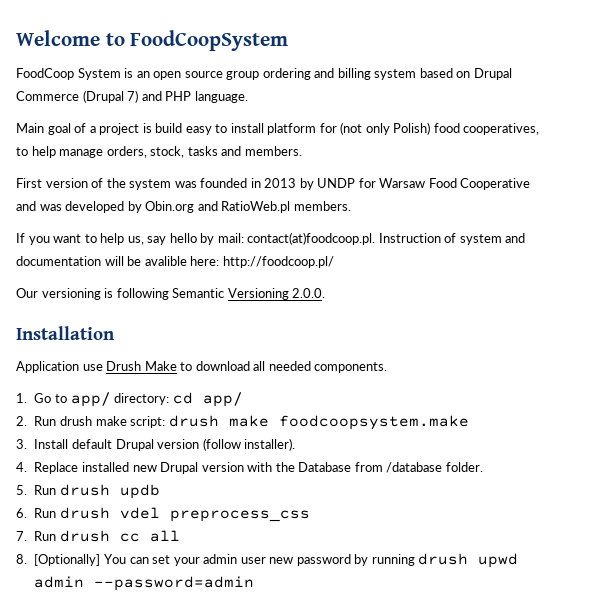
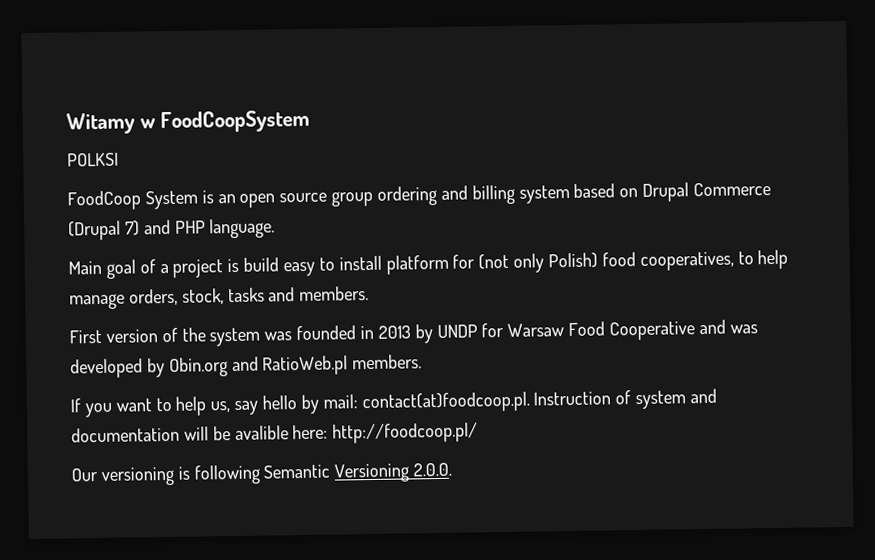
- Welcome to FoodCoopSystem
+ Witamy w FoodCoopSystem
+ POLKSI
- Installation
- Application use Drush Make to download all needed components.
- 1. Go to app/ directory: cd app/
- 2. Run drush make script: drush make foodcoopsystem.make
- 3. Install default Drupal version (follow installer).
- 4. Replace installed new Drupal version with the Database from /database folder.
- 5. Run drush updb
- 6. Run drush vdel preprocess_css
- 7. Run drush cc all
- 8. [Optionally] You can set your admin user new password by running drush upwd admin --password=admin

